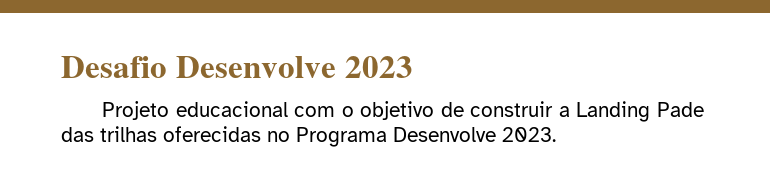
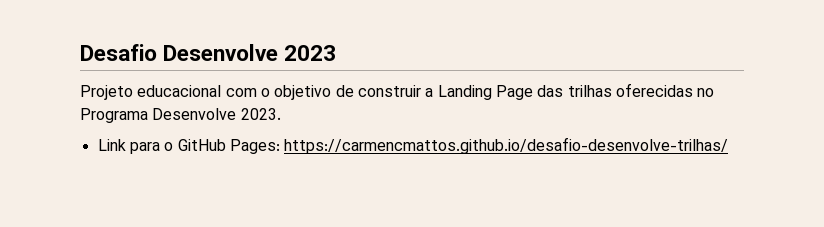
- Projeto educacional com o objetivo de construir a Landing Pade das trilhas oferecidas no Programa Desenvolve 2023.
+ Projeto educacional com o objetivo de construir a Landing Page das trilhas oferecidas no Programa Desenvolve 2023.
+ Link para o GitHub Pages: https://carmencmattos.github.io/desafio-desenvolve-trilhas/

